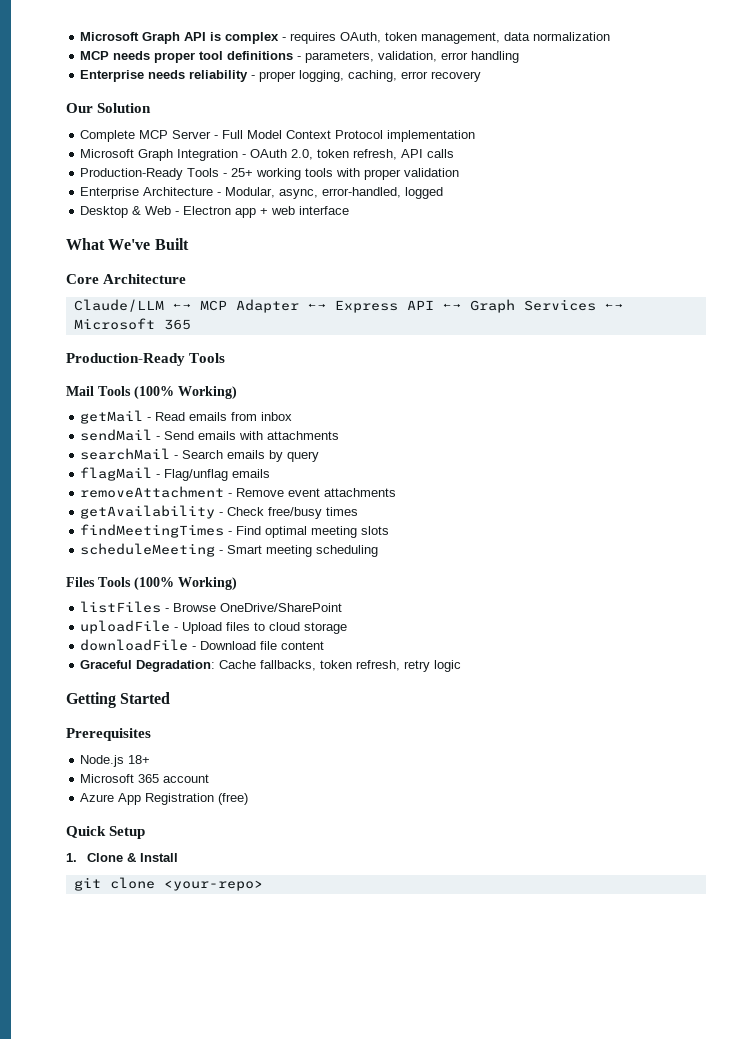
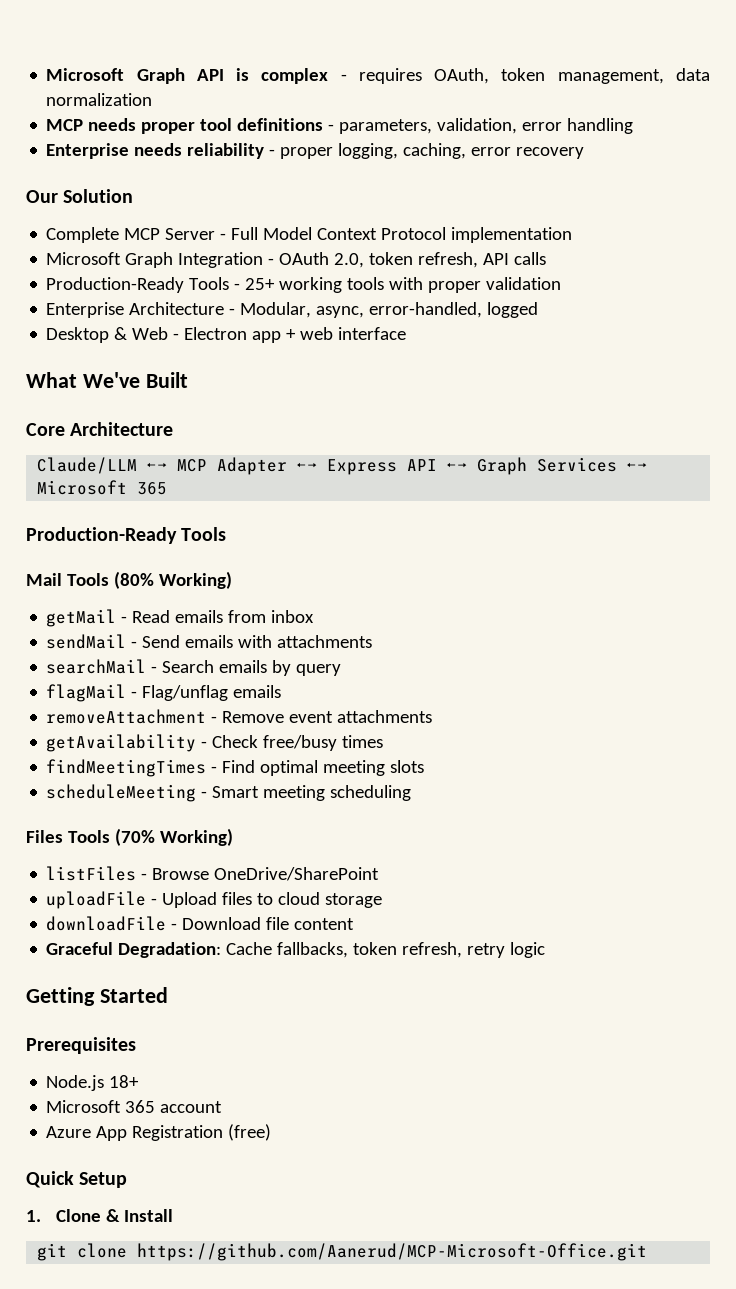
- Mail Tools (100% Working)
+ Mail Tools (80% Working)
- Files Tools (100% Working)
+ Files Tools (70% Working)
- git clone <your-repo>
+ git clone https://github.com/Aanerud/MCP-Microsoft-Office.git

